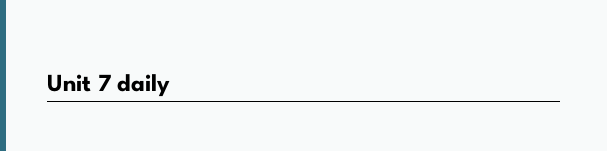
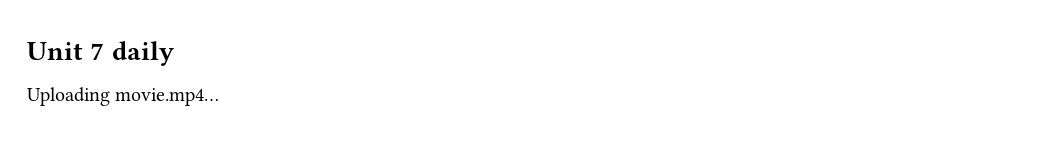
+ Uploading movie.mp4…

